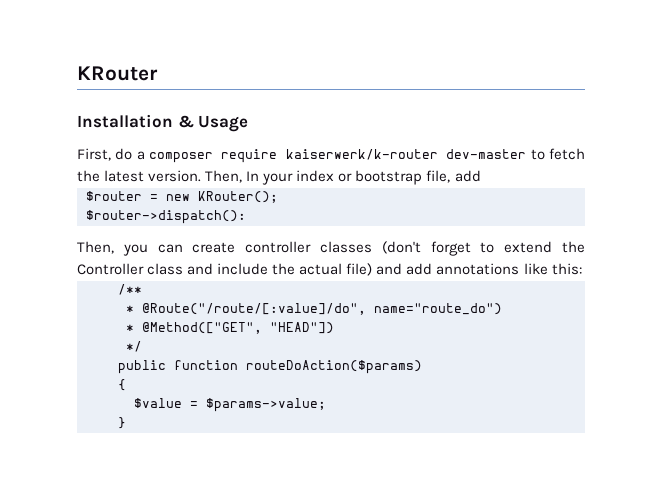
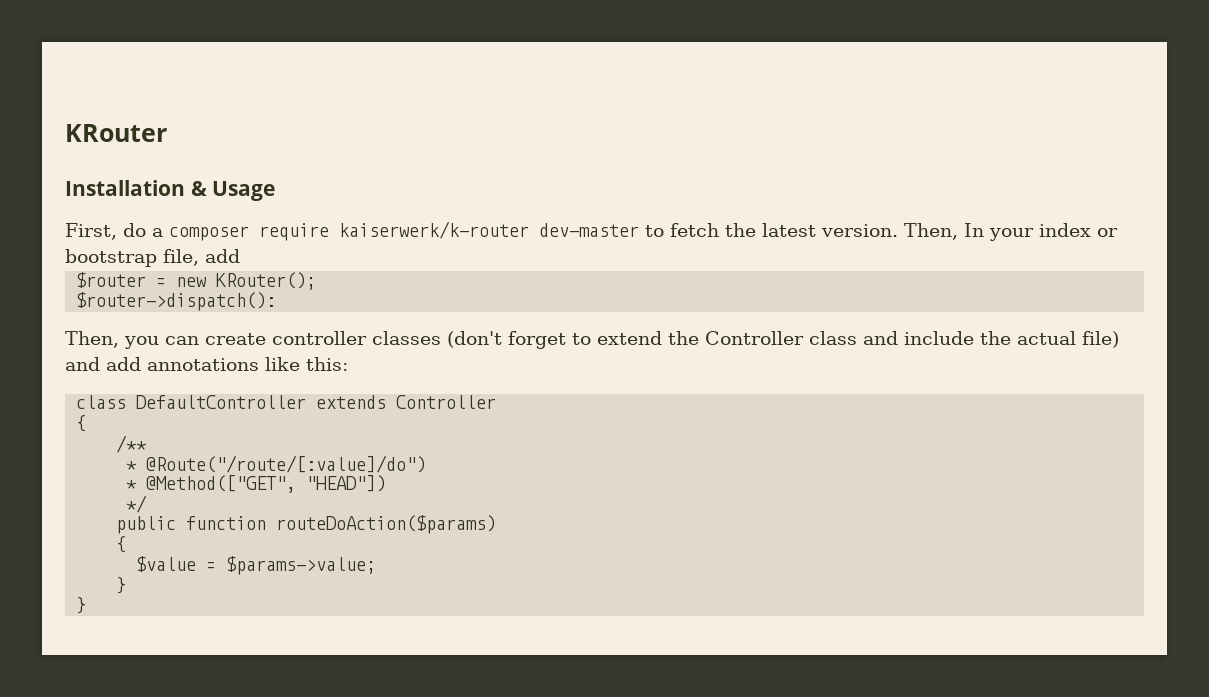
+ class DefaultController extends Controller
+ {
- * @Route("/route/[:value]/do", name="route_do")
+ * @Route("/route/[:value]/do")
  $value = $params->value;
+ }

